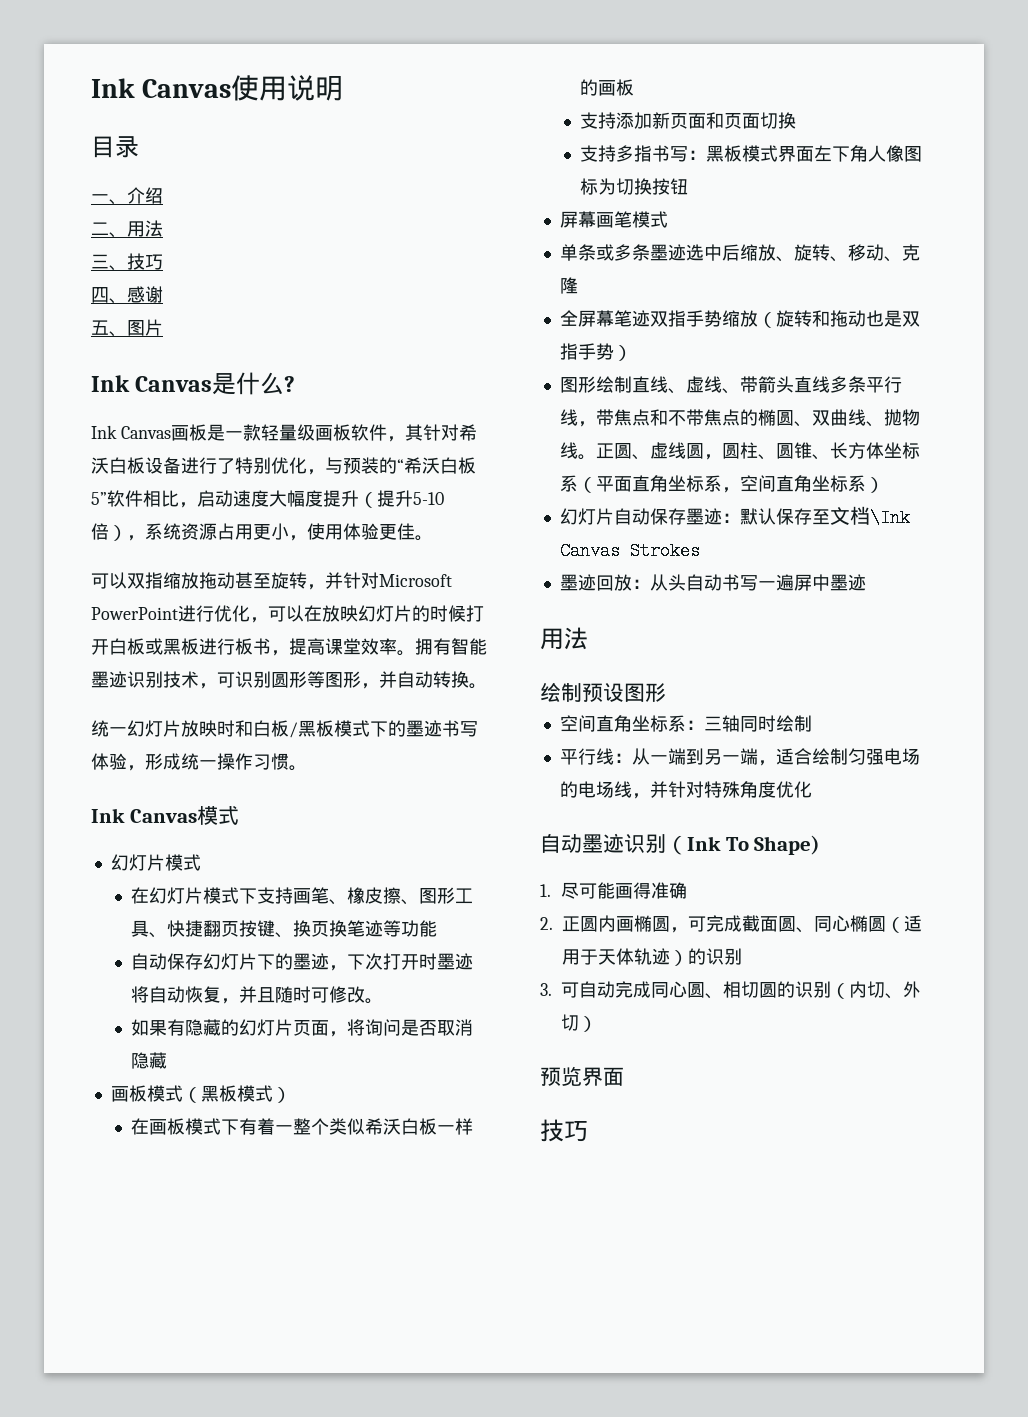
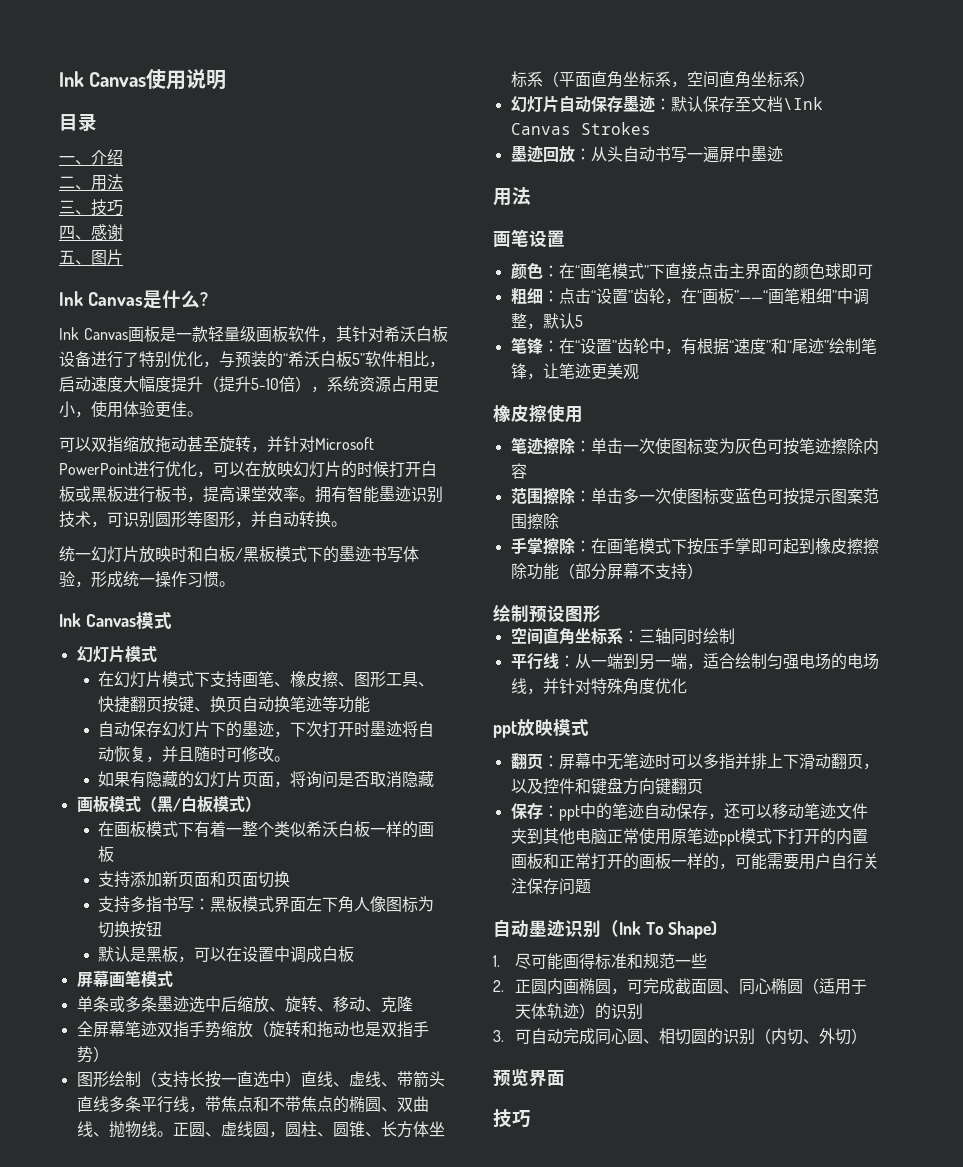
- 在幻灯片模式下支持画笔、橡皮擦、图形工具、快捷翻页按键、换页换笔迹等功能
+ 在幻灯片模式下支持画笔、橡皮擦、图形工具、快捷翻页按键、换页自动换笔迹等功能
- 画板模式（黑板模式）
+ 画板模式（黑/白板模式）
+ 默认是黑板，可以在设置中调成白板
- 图形绘制直线、虚线、带箭头直线多条平行线，带焦点和不带焦点的椭圆、双曲线、抛物线。
+ 图形绘制（支持长按一直选中）直线、虚线、带箭头直线多条平行线，带焦点和不带焦点的椭圆、双曲线、抛物线。
+ 画笔设置
+ 颜色：在“画笔模式”下直接点击主界面的颜色球即可
+ 粗细：点击“设置”齿轮，在“画板”——“画笔粗细”中调整，默认5
+ 笔锋：在“设置”齿轮中，有根据“速度”和“尾迹”绘制笔锋，让笔迹更美观
+ 橡皮擦使用
+ 笔迹擦除：单击一次使图标变为灰色可按笔迹擦除内容
+ 范围擦除：单击多一次使图标变蓝色可按提示图案范围擦除
+ 手掌擦除：在画笔模式下按压手掌即可起到橡皮擦擦除功能（部分屏幕不支持）
+ ppt放映模式
+ 翻页：屏幕中无笔迹时可以多指并排上下滑动翻页，以及控件和键盘方向键翻页
+ 保存：ppt中的笔迹自动保存，还可以移动笔迹文件夹到其他电脑正常使用原笔迹ppt模式下打开的内置画板和正常打开的画板一样的，可能需要用户自行关注保存问题
- 1.尽可能画得准确
+ 1.尽可能画得标准和规范一些

